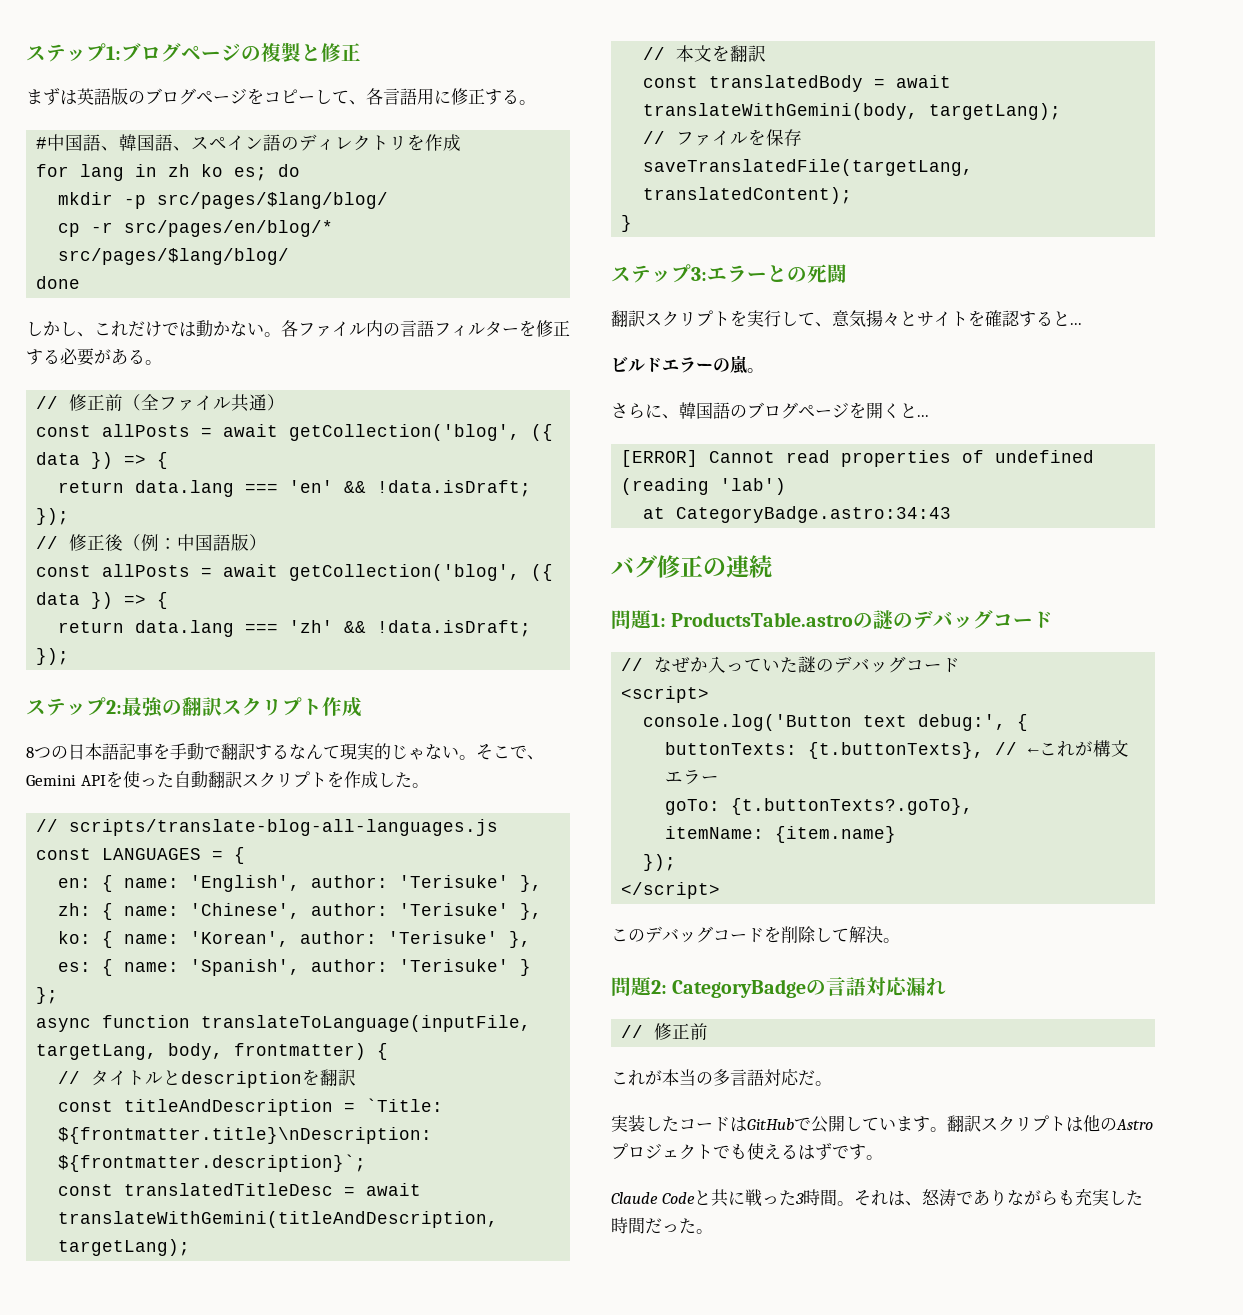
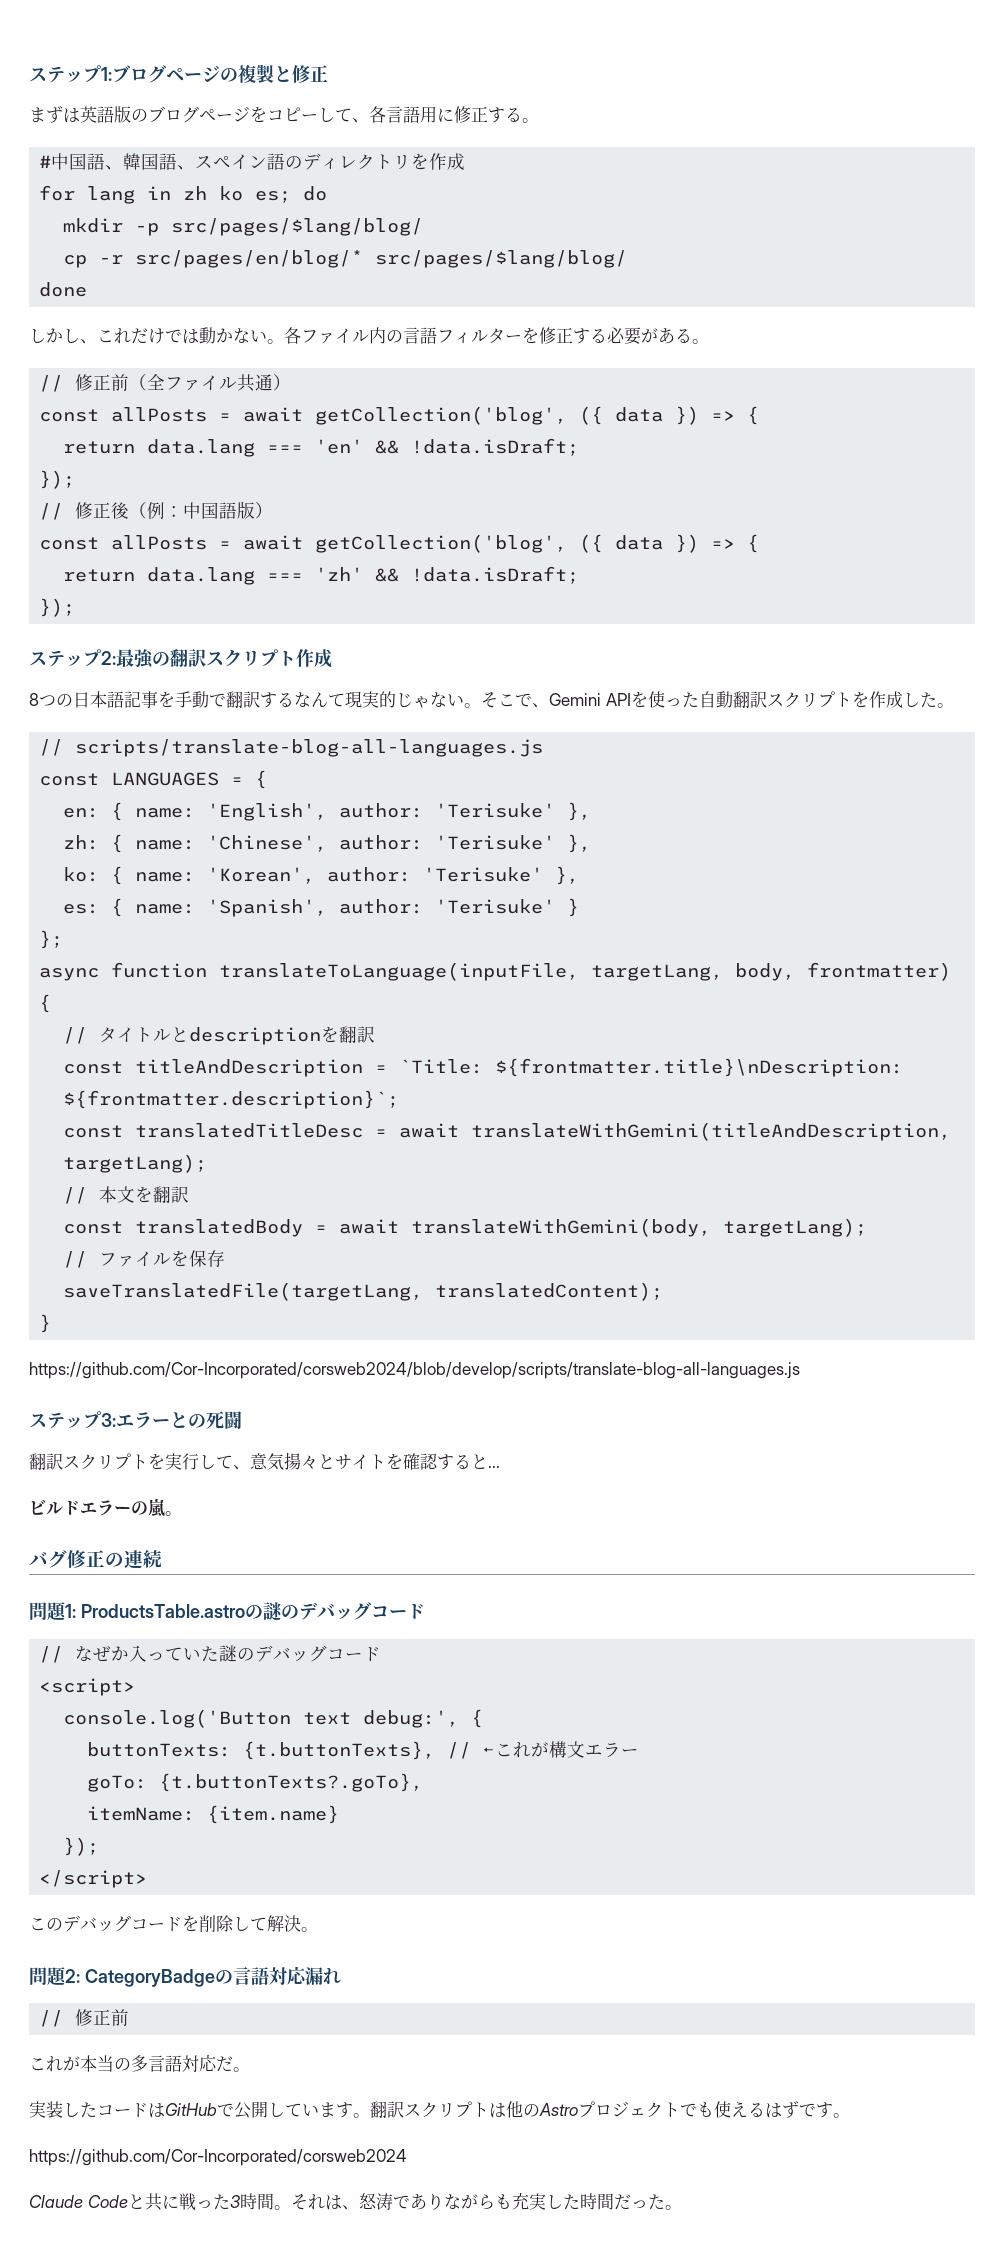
+ https://github.com/Cor-Incorporated/corsweb2024/blob/develop/scripts/translate-blog-all-languages.js
- さらに、韓国語のブログページを開くと...
- [ERROR] Cannot read properties of undefined (reading 'lab')
- at CategoryBadge.astro:34:43
+ https://github.com/Cor-Incorporated/corsweb2024

